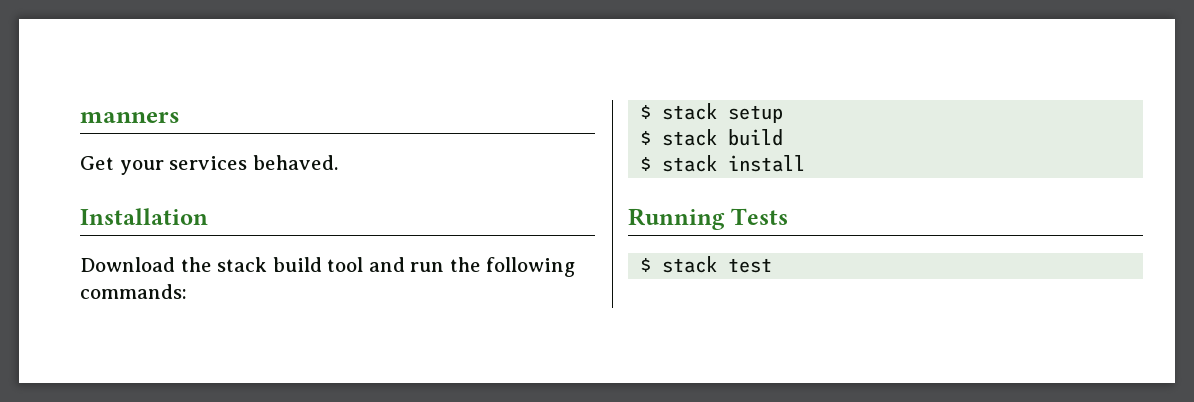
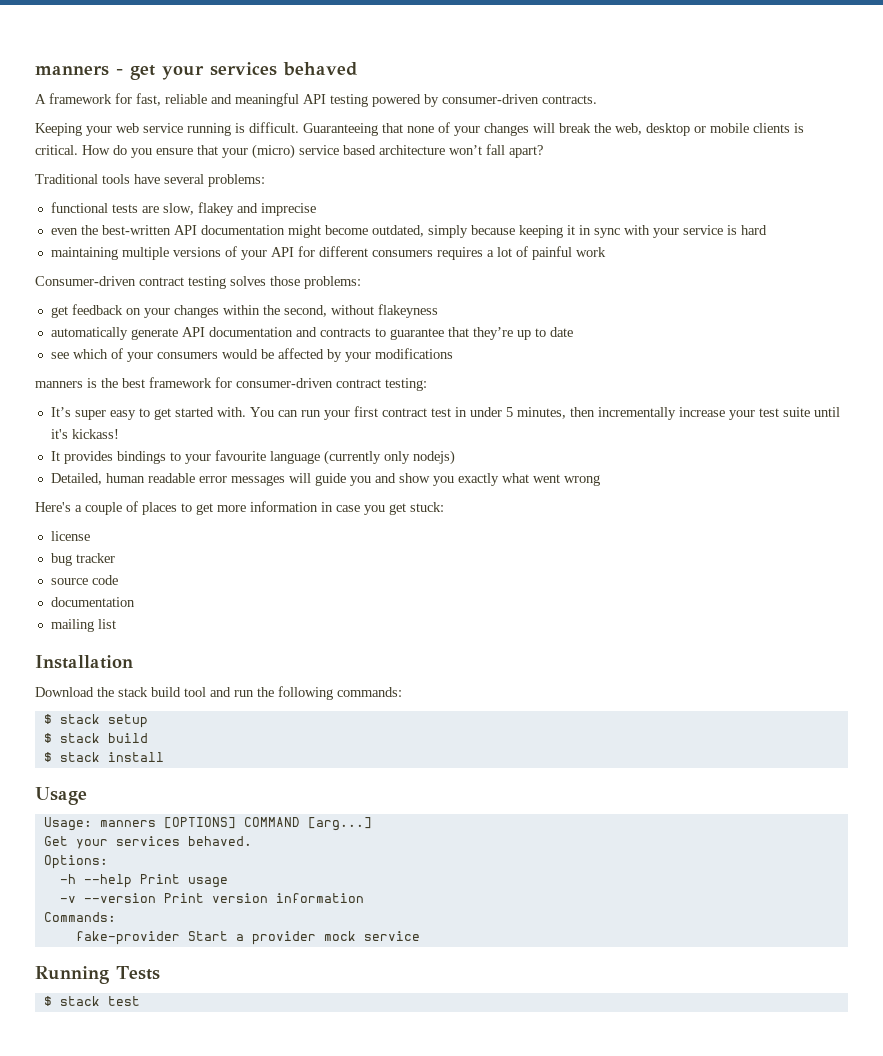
- manners
- Get your services behaved.
+ manners - get your services behaved
+ A framework for fast, reliable and meaningful API testing powered by consumer-driven contracts.
+ Keeping your web service running is difficult. Guaranteeing that none of your changes will break the web, desktop or mobile clients is critical. How do you ensure that your (micro) service based architecture won’t fall apart?
+ Traditional tools have several problems:
+ functional tests are slow, flakey and imprecise
+ even the best-written API documentation might become outdated, simply because keeping it in sync with your service is hard
+ maintaining multiple versions of your API for different consumers requires a lot of painful work
+ Consumer-driven contract testing solves those problems:
+ get feedback on your changes within the second, without flakeyness
+ automatically generate API documentation and contracts to guarantee that they’re up to date
+ see which of your consumers would be affected by your modifications
+ manners is the best framework for consumer-driven contract testing:
+ It’s super easy to get started with. You can run your first contract test in under 5 minutes, then incrementally increase your test suite until it's kickass!
+ It provides bindings to your favourite language (currently only nodejs)
+ Detailed, human readable error messages will guide you and show you exactly what went wrong
+ Here's a couple of places to get more information in case you get stuck:
+ license
+ bug tracker
+ source code
+ documentation
+ mailing list
+ Usage
+ Usage: manners [OPTIONS] COMMAND [arg...]
+ Get your services behaved.
+ Options:
+ -h --help Print usage
+ -v --version Print version information
+ Commands:
+ fake-provider Start a provider mock service

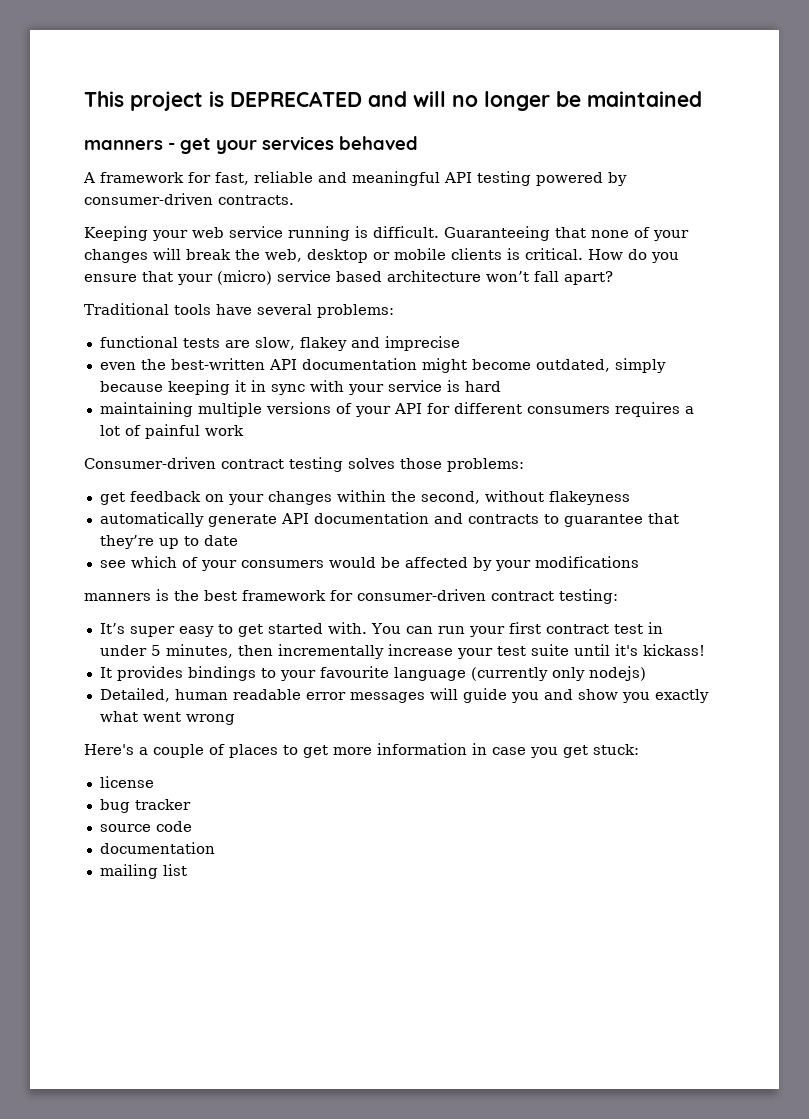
+ This project is DEPRECATED and will no longer be maintained
- Installation
- Download the stack build tool and run the following commands:
- $ stack setup
- $ stack build
- $ stack install
- Usage
- Usage: manners [OPTIONS] COMMAND [arg...]
- Get your services behaved.
- Options:
- -h --help Print usage
- -v --version Print version information
- Commands:
- fake-provider Start a provider mock service
- Running Tests
- $ stack test

